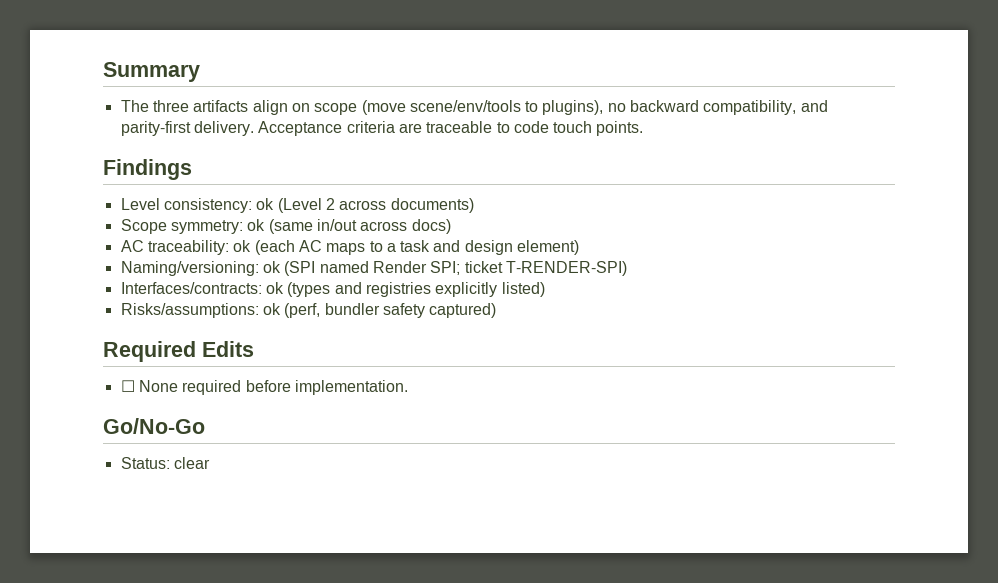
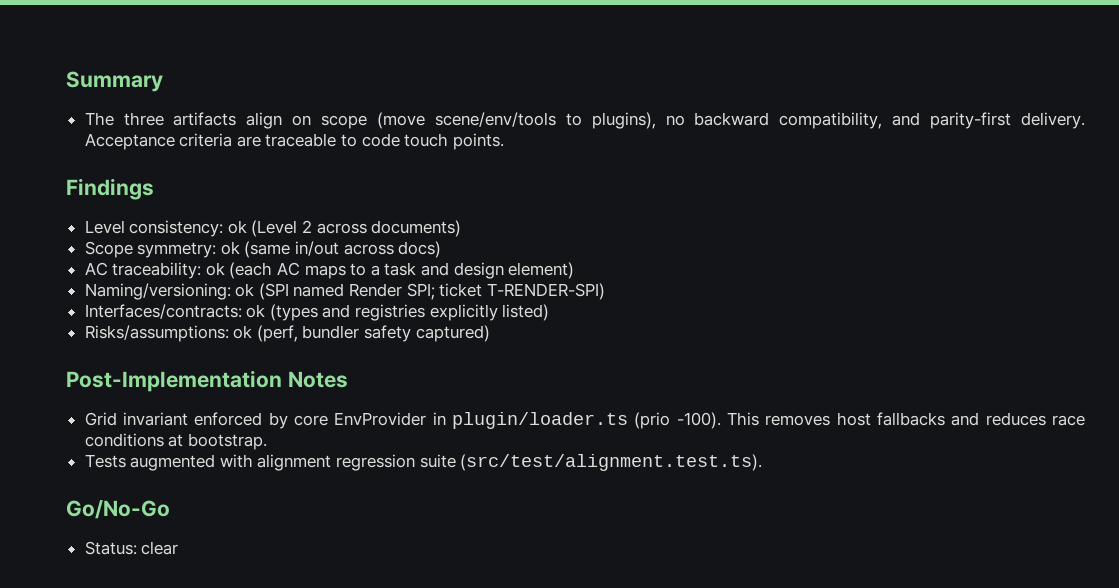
- Required Edits
- ☐ None required before implementation.
+ Post‑Implementation Notes
+ Grid invariant enforced by core EnvProvider in plugin/loader.ts (prio -100). This removes host fallbacks and reduces race conditions at bootstrap.
+ Tests augmented with alignment regression suite (src/test/alignment.test.ts).

